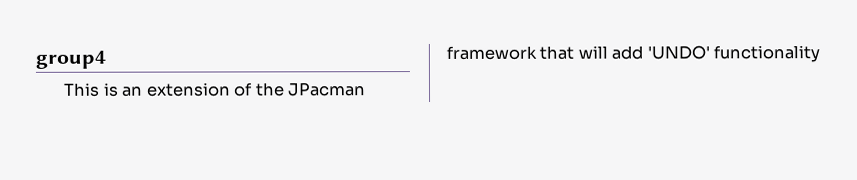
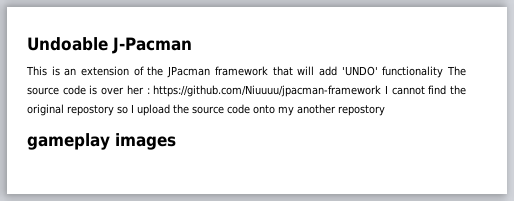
- group4
+ Undoable J-Pacman
- This is an extension of the JPacman framework that will add 'UNDO' functionality
+ This is an extension of the JPacman framework that will add 'UNDO' functionality The source code is over her : https://github.com/Niuuuu/jpacman-framework I cannot find the original repostory so I upload the source code onto my another repostory
+ gameplay images

